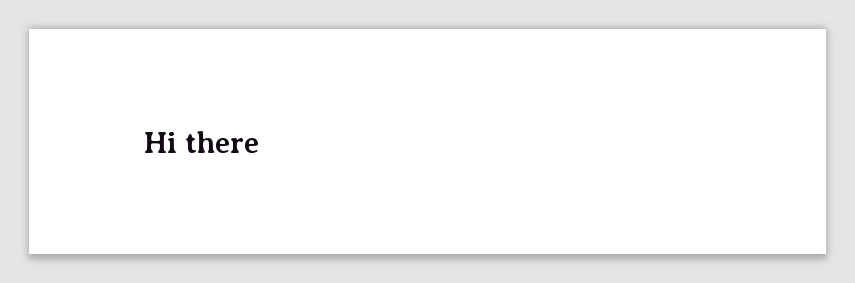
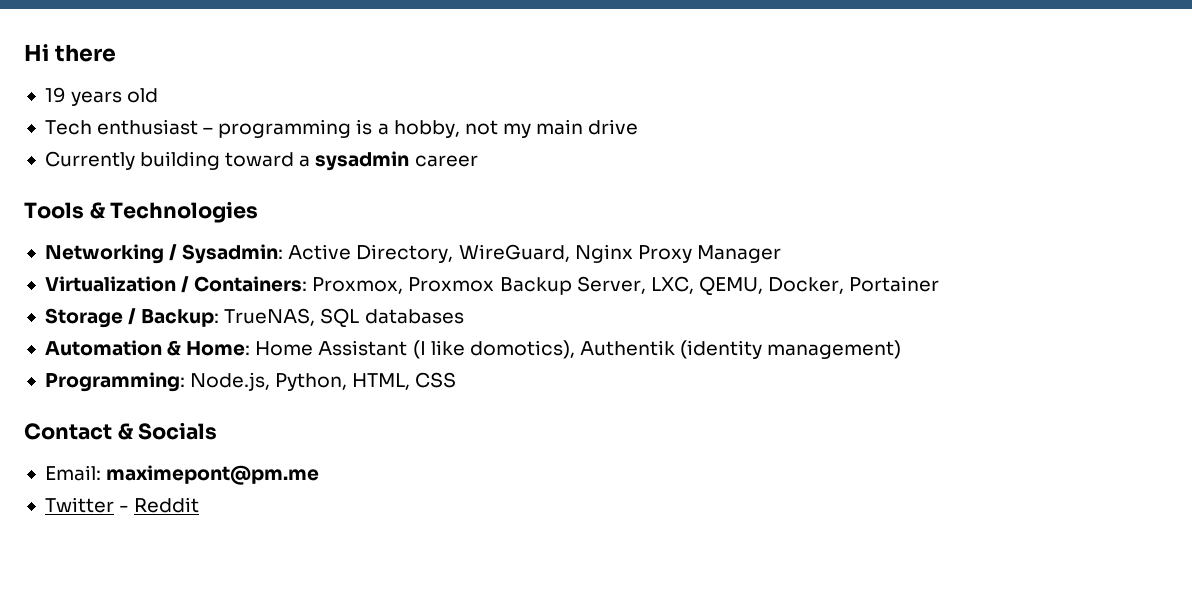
+ 19 years old
+ Tech enthusiast – programming is a hobby, not my main drive
+ Currently building toward a sysadmin career
+ Tools & Technologies
+ Networking / Sysadmin: Active Directory, WireGuard, Nginx Proxy Manager
+ Virtualization / Containers: Proxmox, Proxmox Backup Server, LXC, QEMU, Docker, Portainer
+ Storage / Backup: TrueNAS, SQL databases
+ Automation & Home: Home Assistant (I like domotics), Authentik (identity management)
+ Programming: Node.js, Python, HTML, CSS
+ Contact & Socials
+ Email: maximepont@pm.me
+ Twitter - Reddit

